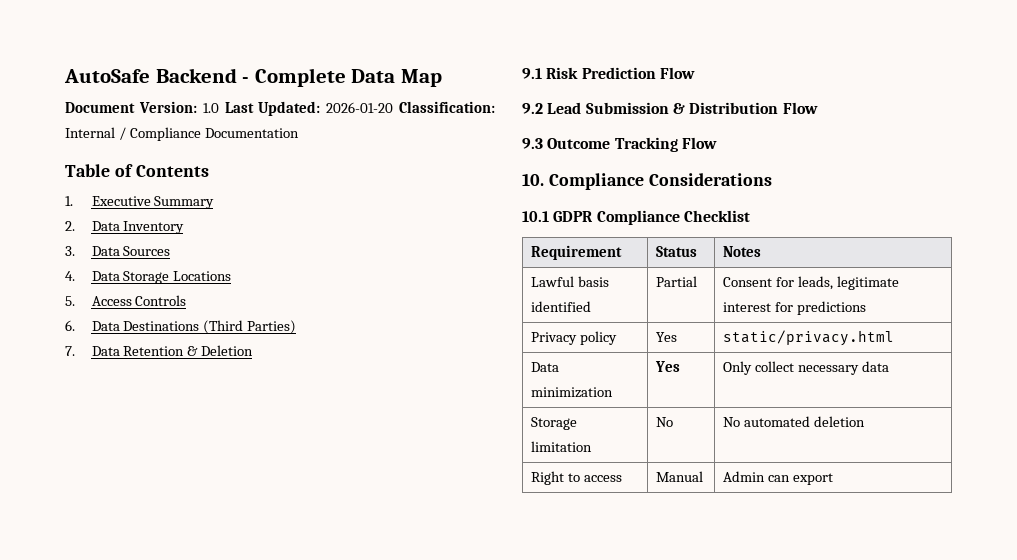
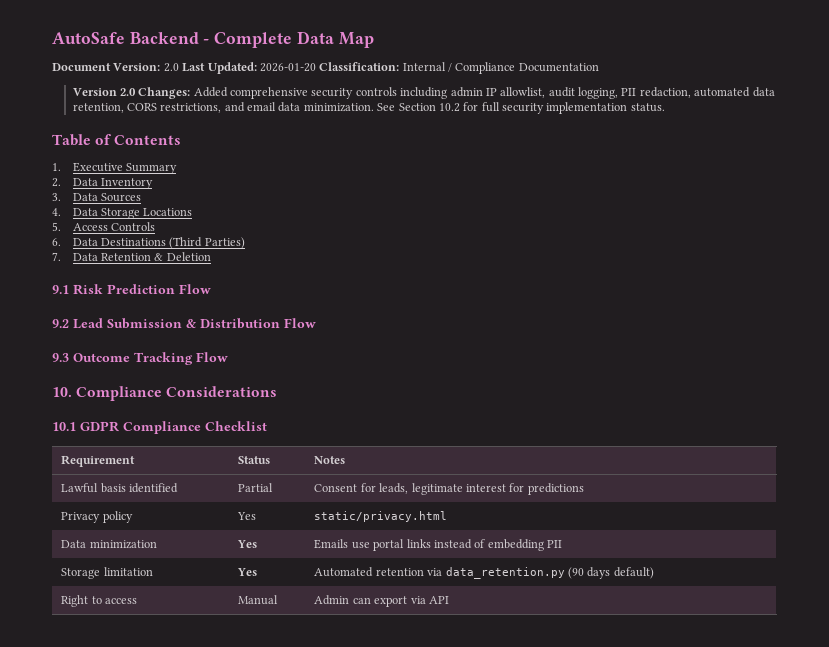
- Document Version: 1.0 Last Updated: 2026-01-20 Classification: Internal / Compliance Documentation
+ Document Version: 2.0 Last Updated: 2026-01-20 Classification: Internal / Compliance Documentation
+ Version 2.0 Changes: Added comprehensive security controls including admin IP allowlist, audit logging, PII redaction, automated data retention, CORS restrictions, and email data minimization. See Section 10.2 for full security implementation status.
- Data minimization | Yes | Only collect necessary data
- Storage limitation | No | No automated deletion
+ Data minimization | Yes | Emails use portal links instead of embedding PII
+ Storage limitation | Yes | Automated retention via data_retention.py (90 days default)
- Right to access | Manual | Admin can export
+ Right to access | Manual | Admin can export via API

